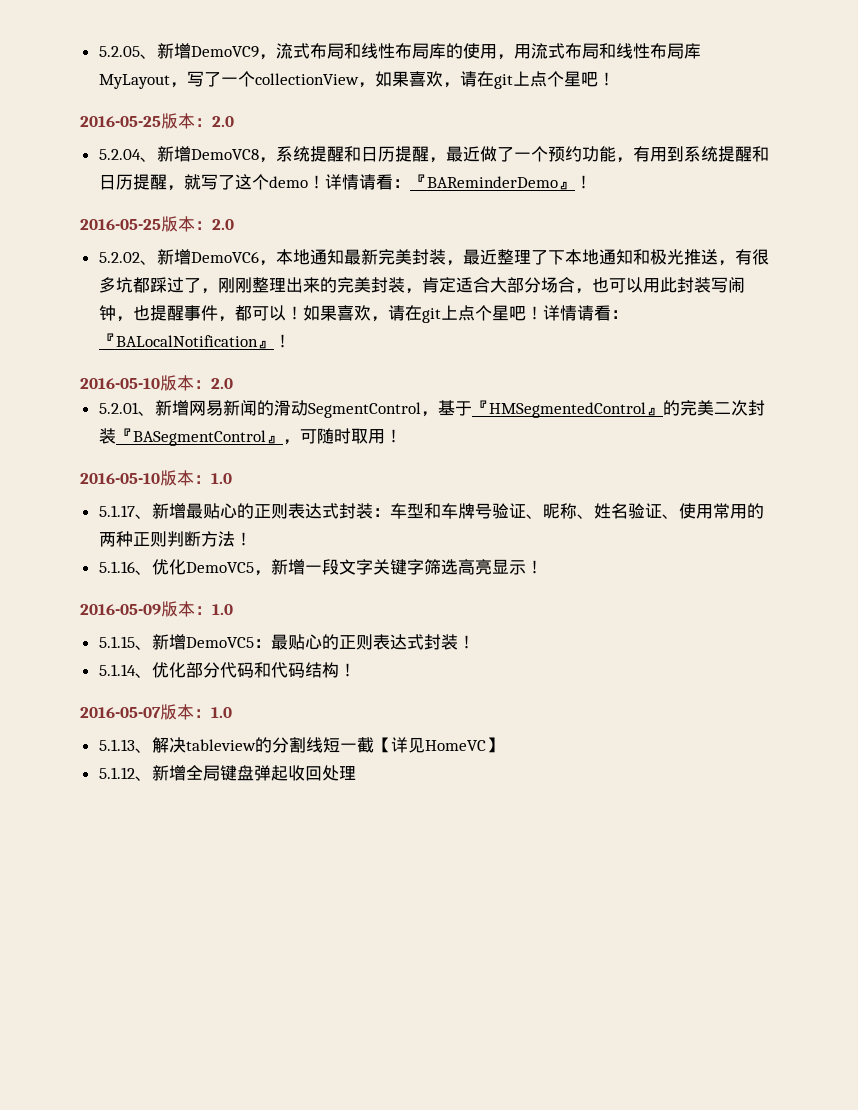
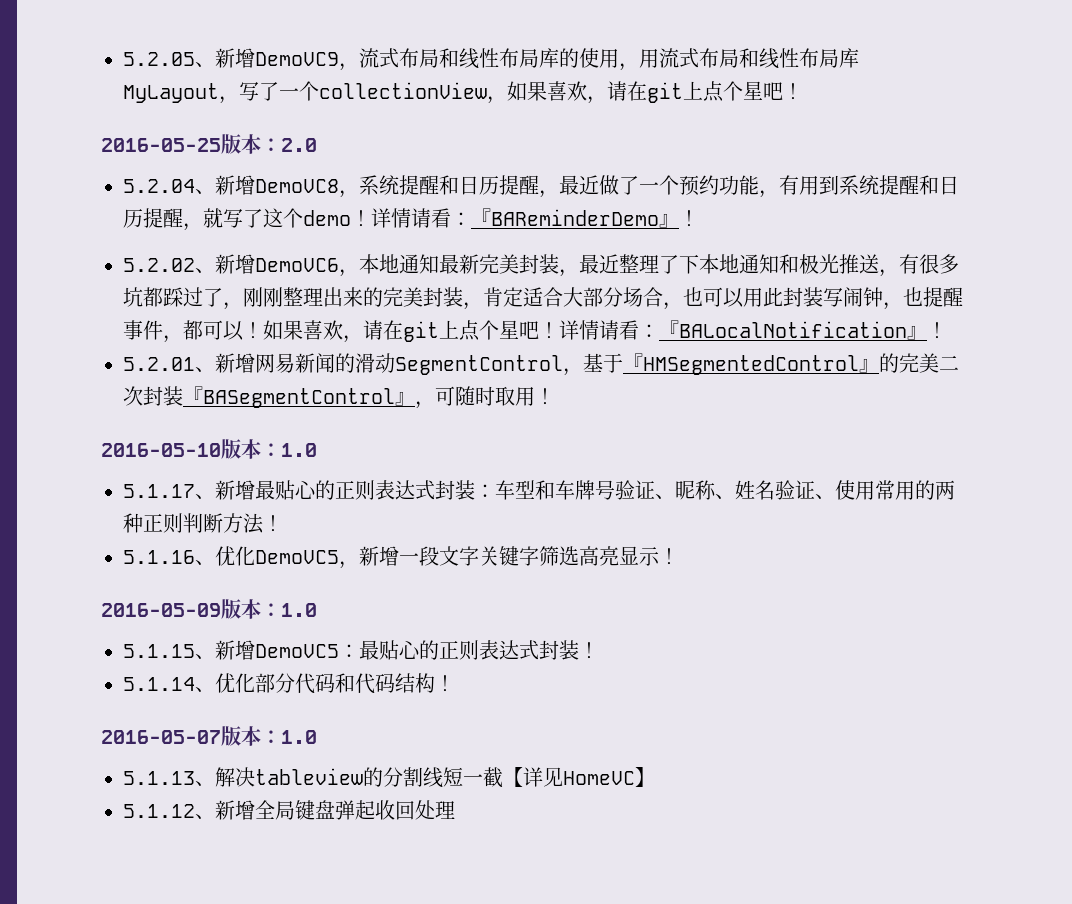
  详情请看：『BAReminderDemo』！
- 2016-05-25版本：2.0
- 2016-05-10版本：2.0

